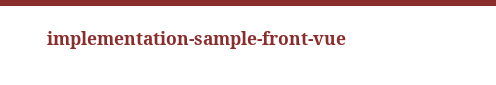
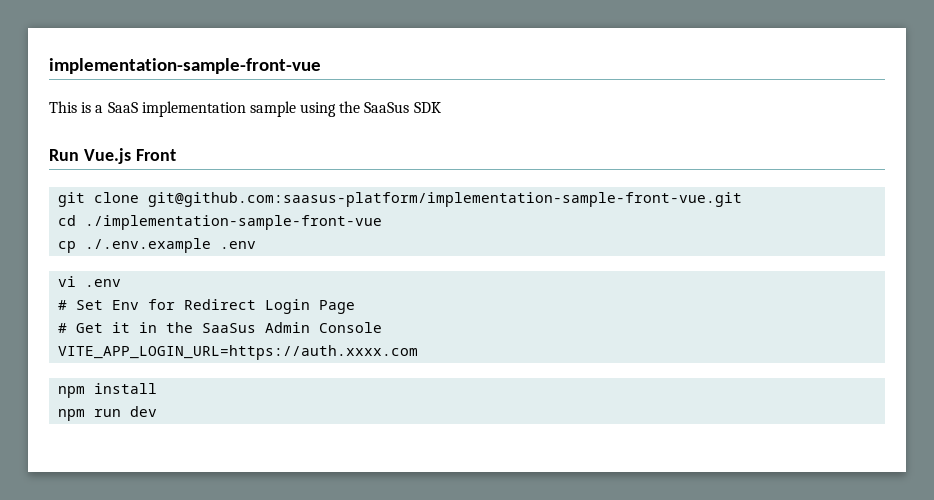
+ This is a SaaS implementation sample using the SaaSus SDK
+ Run Vue.js Front
+ git clone git@github.com:saasus-platform/implementation-sample-front-vue.git
+ cd ./implementation-sample-front-vue
+ cp ./.env.example .env
+ vi .env
+ # Set Env for Redirect Login Page
+ # Get it in the SaaSus Admin Console
+ VITE_APP_LOGIN_URL=https://auth.xxxx.com
+ npm install
+ npm run dev

